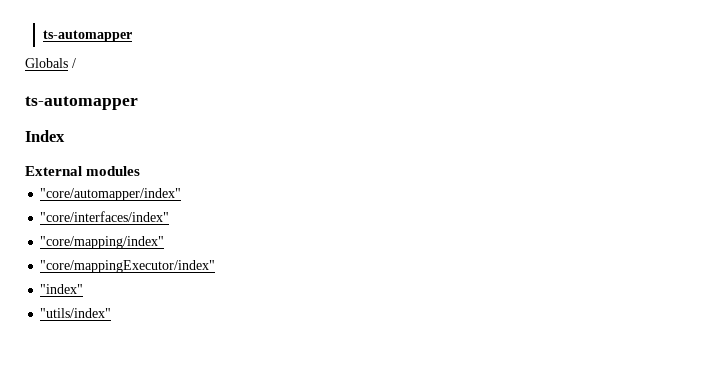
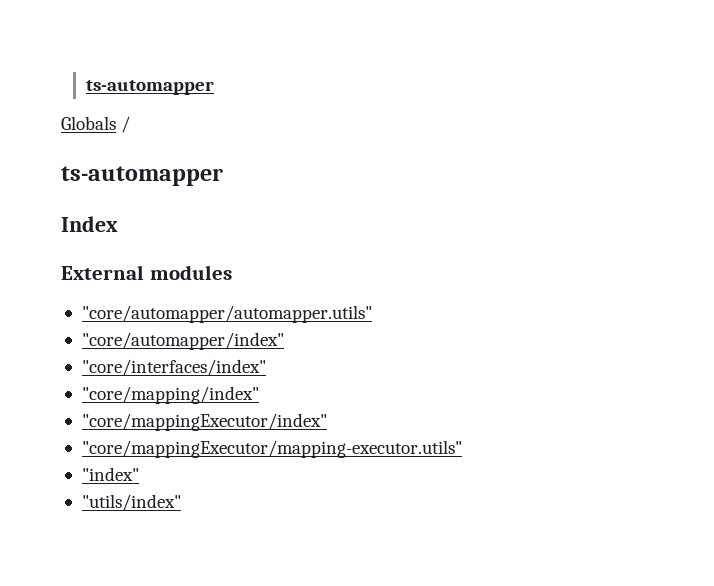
+ "core/automapper/automapper.utils"
+ "core/mappingExecutor/mapping-executor.utils"

